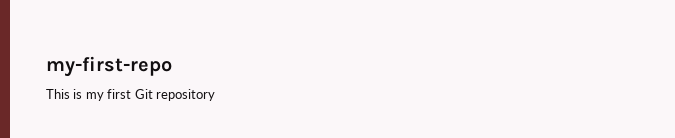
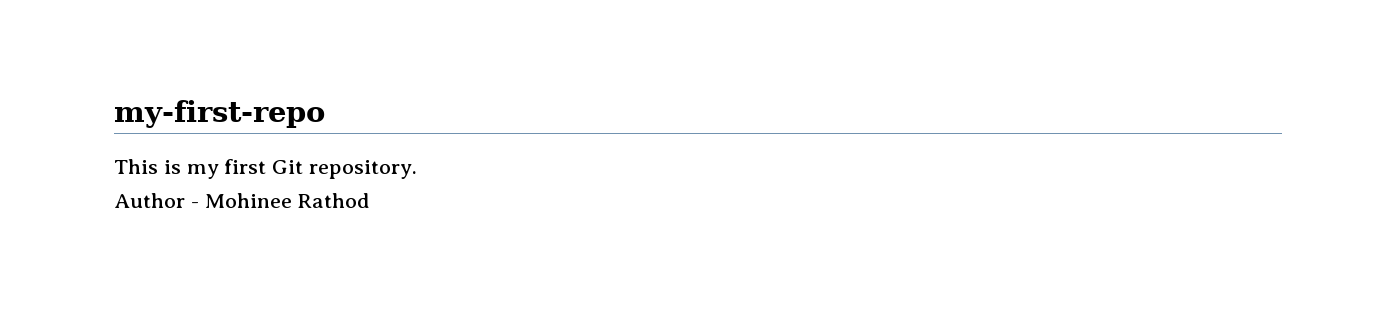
- This is my first Git repository
+ This is my first Git repository.
+ Author - Mohinee Rathod

